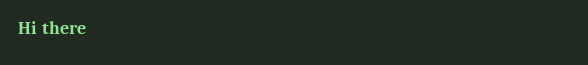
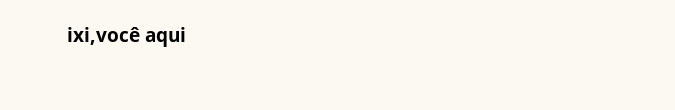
- Hi there
+ ixi,você aqui

